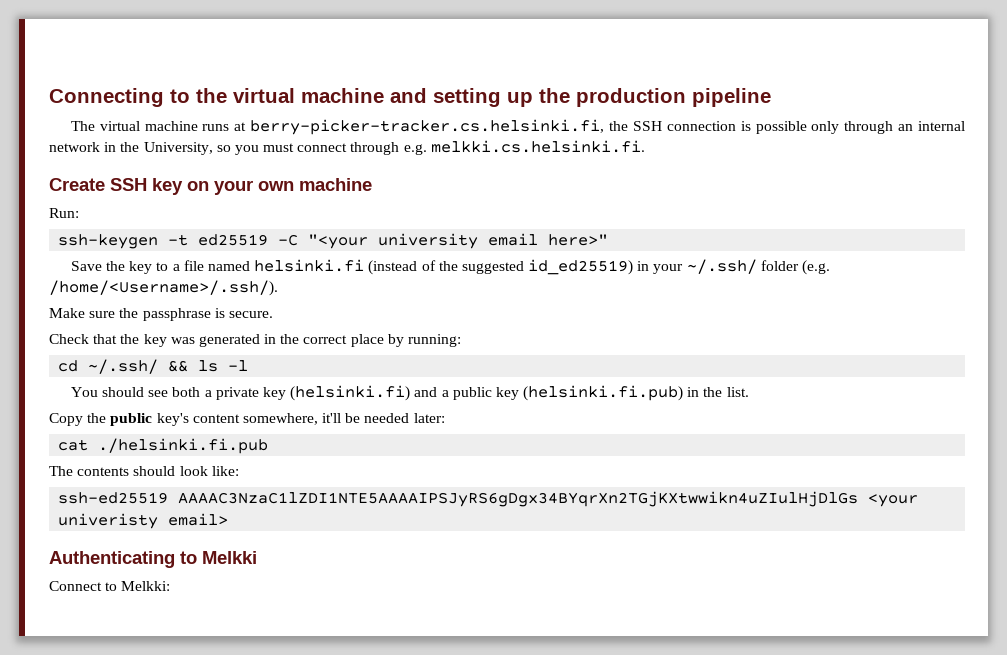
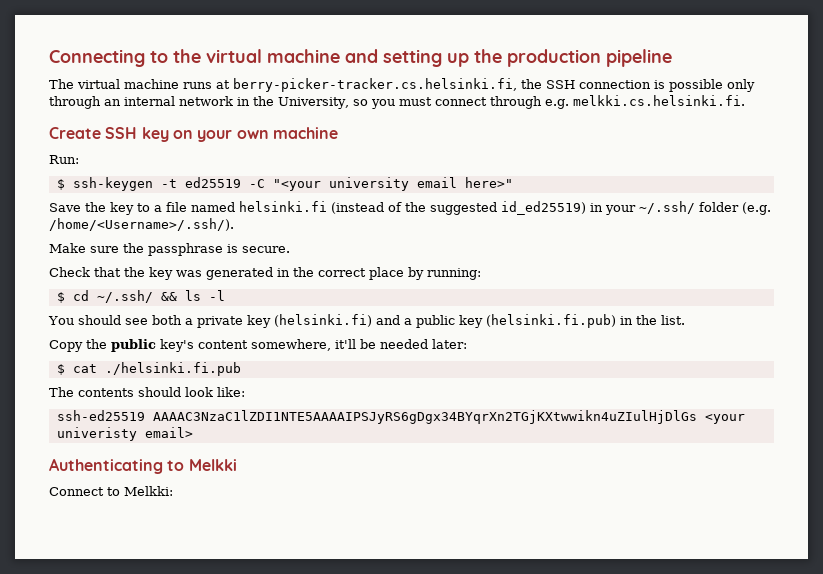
- ssh-keygen -t ed25519 -C "<your university email here>"
+ $ ssh-keygen -t ed25519 -C "<your university email here>"
- cd ~/.ssh/ && ls -l
+ $ cd ~/.ssh/ && ls -l
- cat ./helsinki.fi.pub
+ $ cat ./helsinki.fi.pub

